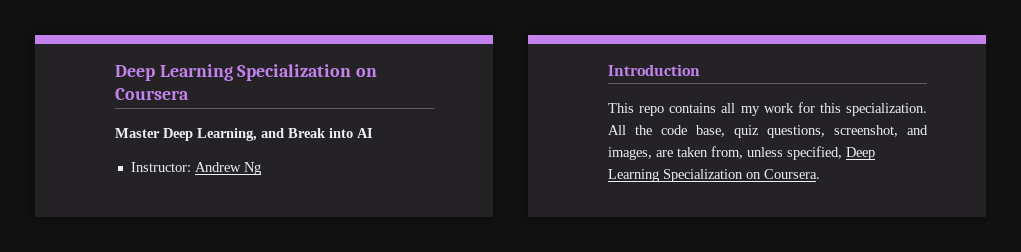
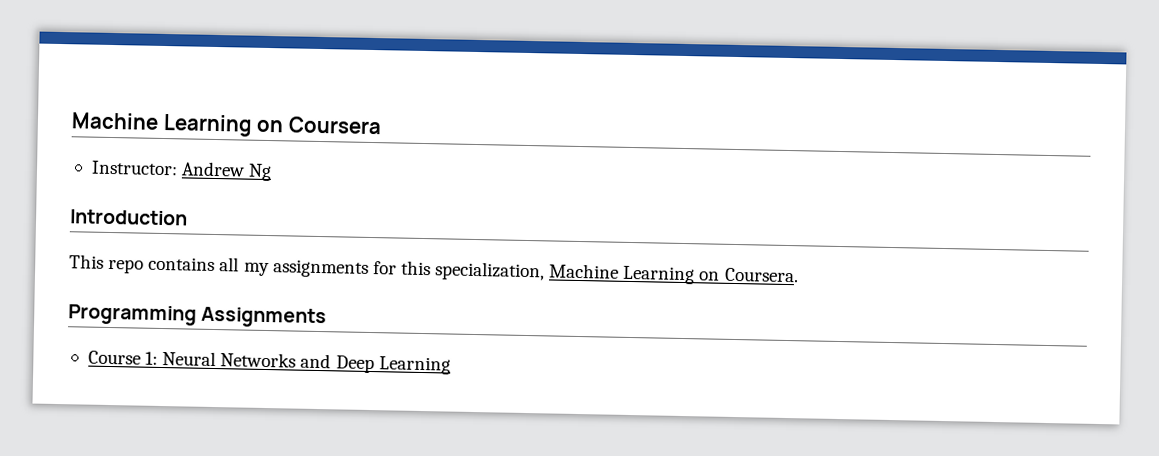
- Deep Learning Specialization on Coursera
+ Machine Learning on Coursera
- Master Deep Learning, and Break into AI
- This repo contains all my work for this specialization. All the code base, quiz questions, screenshot, and images, are taken from, unless specified, Deep Learning Specialization on Coursera.
+ This repo contains all my assignments for this specialization, Machine Learning on Coursera.
+ Programming Assignments
+ Course 1: Neural Networks and Deep Learning

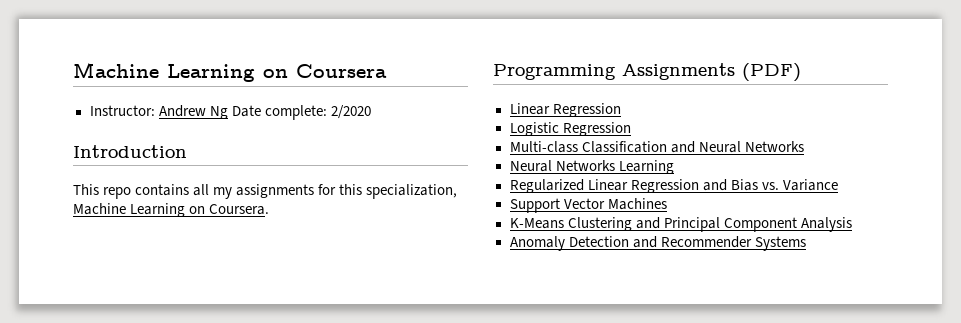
- Instructor: Andrew Ng
+ Instructor: Andrew Ng Date complete: 2/2020
- Programming Assignments
- Course 1: Neural Networks and Deep Learning
+ Programming Assignments (PDF)
+ Linear Regression
+ Logistic Regression
+ Multi-class Classification and Neural Networks
+ Neural Networks Learning
+ Regularized Linear Regression and Bias vs. Variance
+ Support Vector Machines
+ K-Means Clustering and Principal Component Analysis
+ Anomaly Detection and Recommender Systems

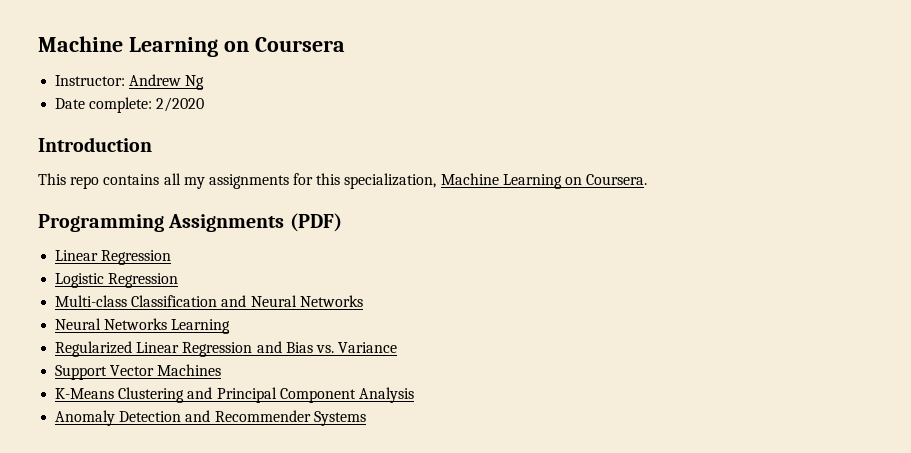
- Instructor: Andrew Ng Date complete: 2/2020
+ Instructor: Andrew Ng
+ Date complete: 2/2020

